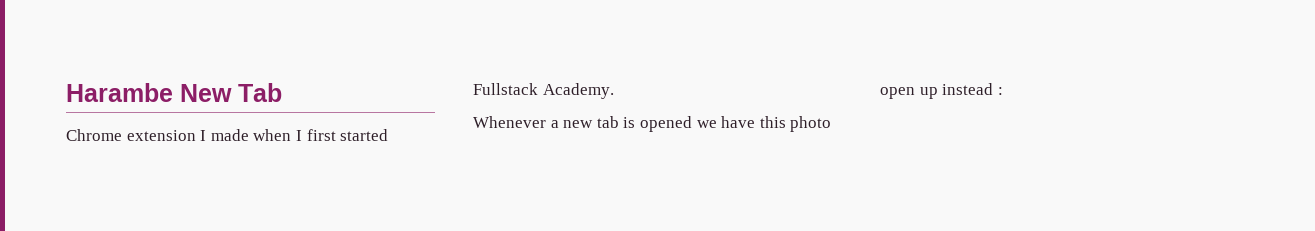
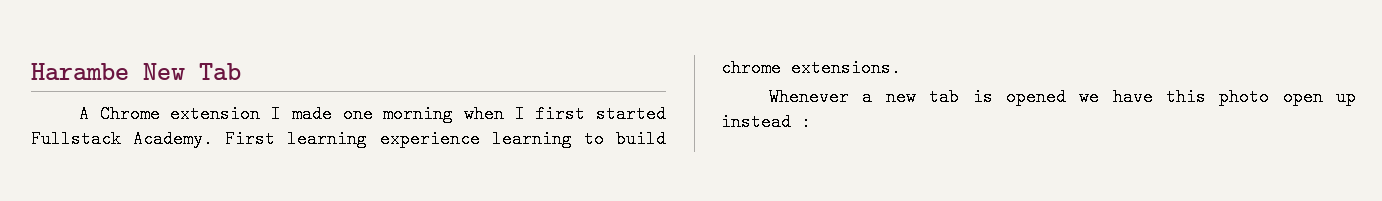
- Chrome extension I made when I first started Fullstack Academy.
+ A Chrome extension I made one morning when I first started Fullstack Academy. First learning experience learning to build chrome extensions.

